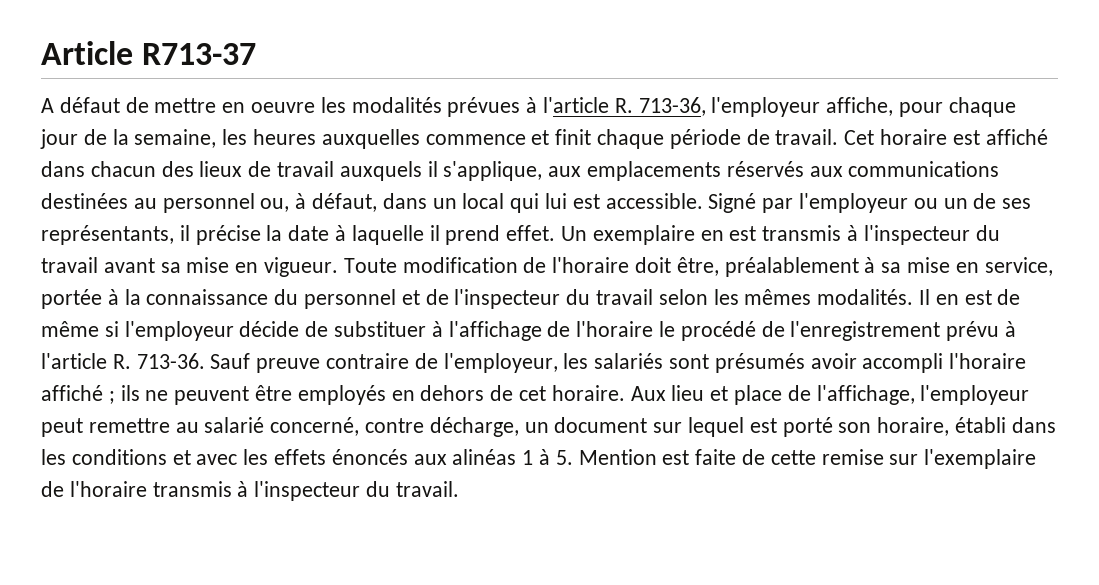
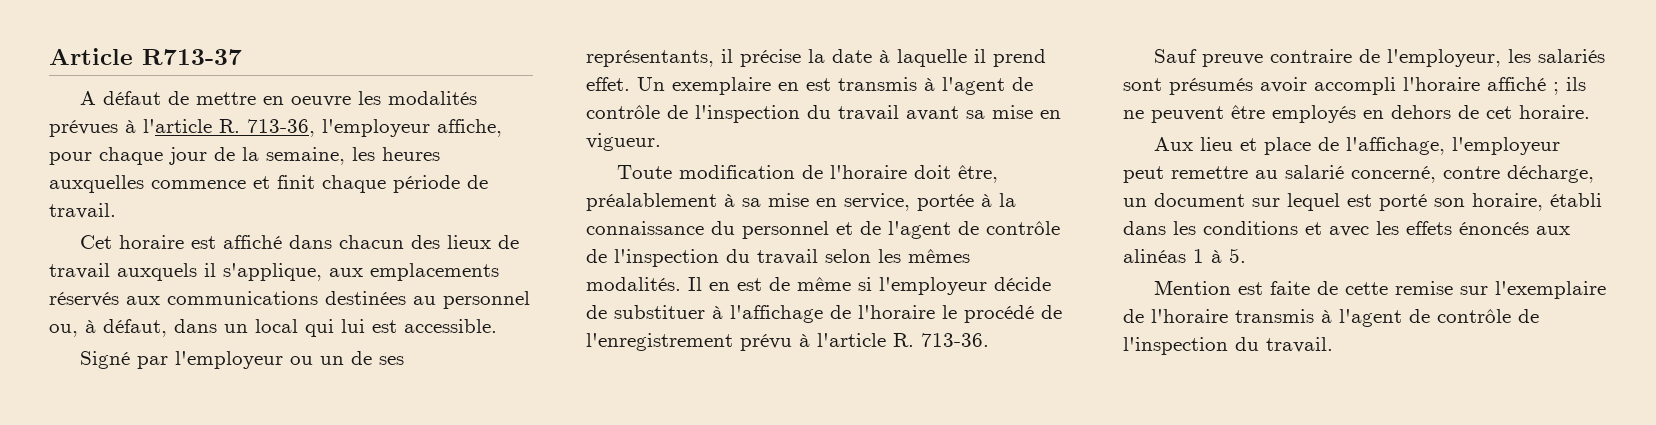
- A défaut de mettre en oeuvre les modalités prévues à l'article R. 713-36, l'employeur affiche, pour chaque jour de la semaine, les heures auxquelles commence et finit chaque période de travail. Cet horaire est affiché dans chacun des lieux de travail auxquels il s'applique, aux emplacements réservés aux communications destinées au personnel ou, à défaut, dans un local qui lui est accessible. Signé par l'employeur ou un de ses représentants, il précise la date à laquelle il prend effet.
+ A défaut de mettre en oeuvre les modalités prévues à l'article R. 713-36, l'employeur affiche, pour chaque jour de la semaine, les heures auxquelles commence et finit chaque période de travail.
+ Cet horaire est affiché dans chacun des lieux de travail auxquels il s'applique, aux emplacements réservés aux communications destinées au personnel ou, à défaut, dans un local qui lui est accessible.
+ Signé par l'employeur ou un de ses représentants, il précise la date à laquelle il prend effet.
- Un exemplaire en est transmis à l'inspecteur du travail avant sa mise en vigueur. Toute modification de l'horaire doit être, préalablement à sa mise en service, portée à la connaissance du personnel et de l'inspecteur du travail selon les mêmes modalités.
+ Un exemplaire en est transmis à l'agent de contrôle de l'inspection du travail avant sa mise en vigueur.
+ Toute modification de l'horaire doit être, préalablement à sa mise en service, portée à la connaissance du personnel et de l'agent de contrôle de l'inspection du travail selon les mêmes modalités.
- Il en est de même si l'employeur décide de substituer à l'affichage de l'horaire le procédé de l'enregistrement prévu à l'article R. 713-36. Sauf preuve contraire de l'employeur, les salariés sont présumés avoir accompli l'horaire affiché ;
+ Il en est de même si l'employeur décide de substituer à l'affichage de l'horaire le procédé de l'enregistrement prévu à l'article R. 713-36.
+ Sauf preuve contraire de l'employeur, les salariés sont présumés avoir accompli l'horaire affiché ;
- ils ne peuvent être employés en dehors de cet horaire. Aux lieu et place de l'affichage, l'employeur peut remettre au salarié concerné, contre décharge, un document sur lequel est porté son horaire, établi dans les conditions et avec les effets énoncés aux alinéas 1 à 5. Mention est faite de cette remise sur l'exemplaire de l'horaire transmis à l'inspecteur du travail.
+ ils ne peuvent être employés en dehors de cet horaire.
+ Aux lieu et place de l'affichage, l'employeur peut remettre au salarié concerné, contre décharge, un document sur lequel est porté son horaire, établi dans les conditions et avec les effets énoncés aux alinéas 1 à 5.
+ Mention est faite de cette remise sur l'exemplaire de l'horaire transmis à l'agent de contrôle de l'inspection du travail.

